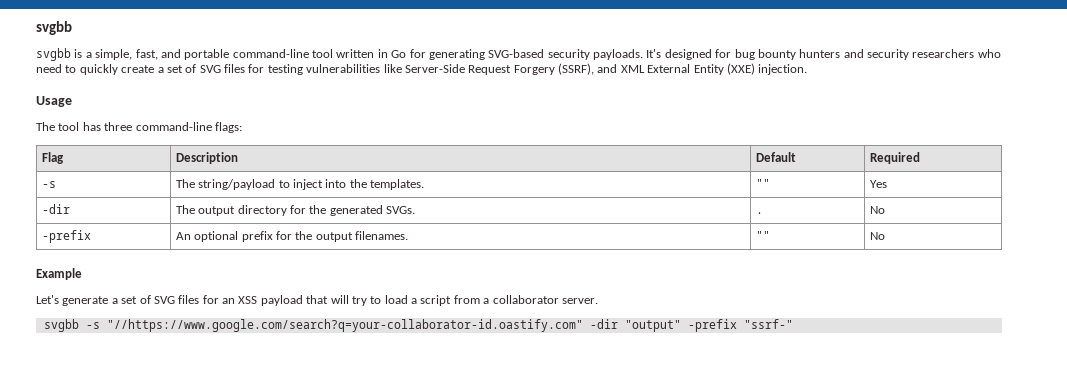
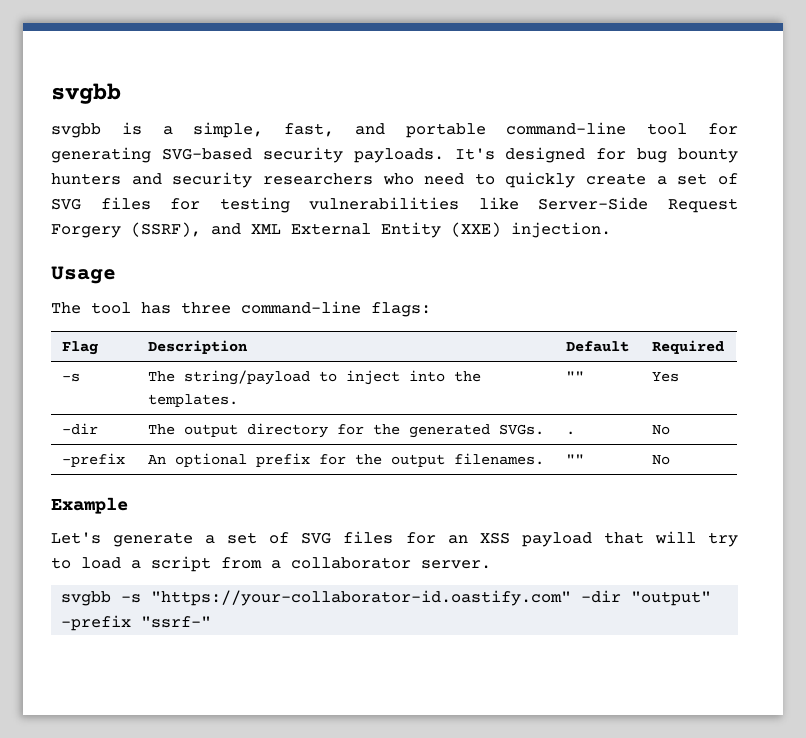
- svgbb is a simple, fast, and portable command-line tool written in Go for generating SVG-based security payloads.
+ svgbb is a simple, fast, and portable command-line tool for generating SVG-based security payloads.
- svgbb -s "//https://www.google.com/search?q=your-collaborator-id.oastify.com" -dir "output" -prefix "ssrf-"
+ svgbb -s "https://your-collaborator-id.oastify.com" -dir "output" -prefix "ssrf-"

